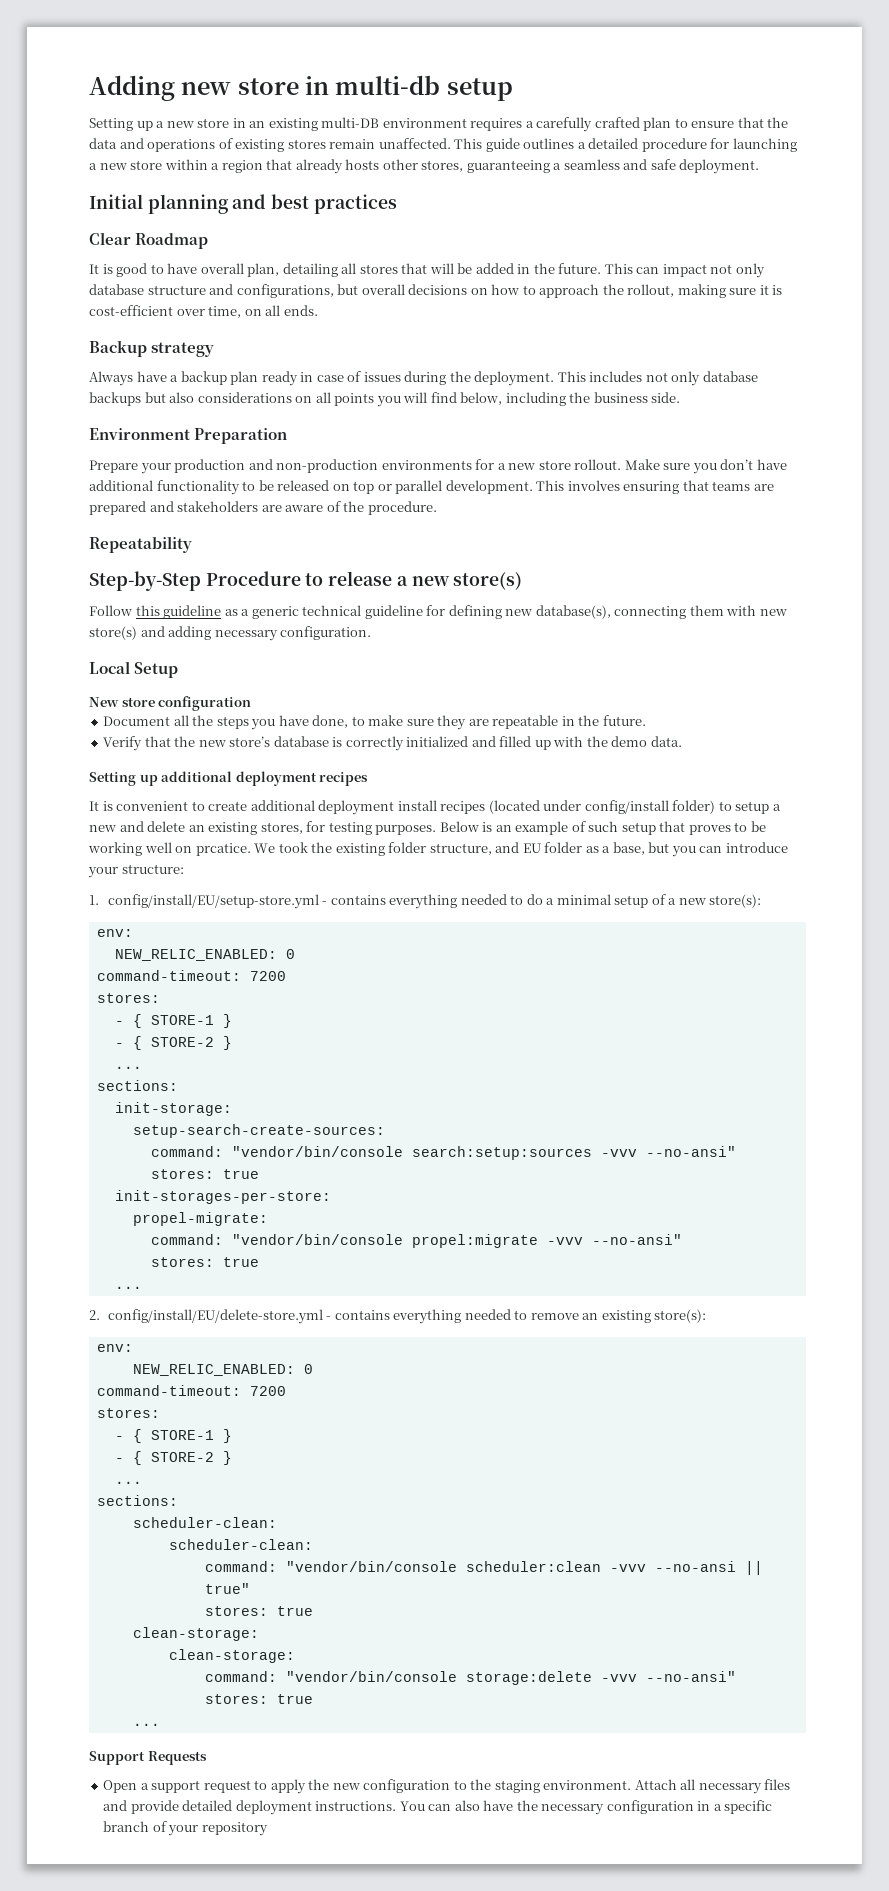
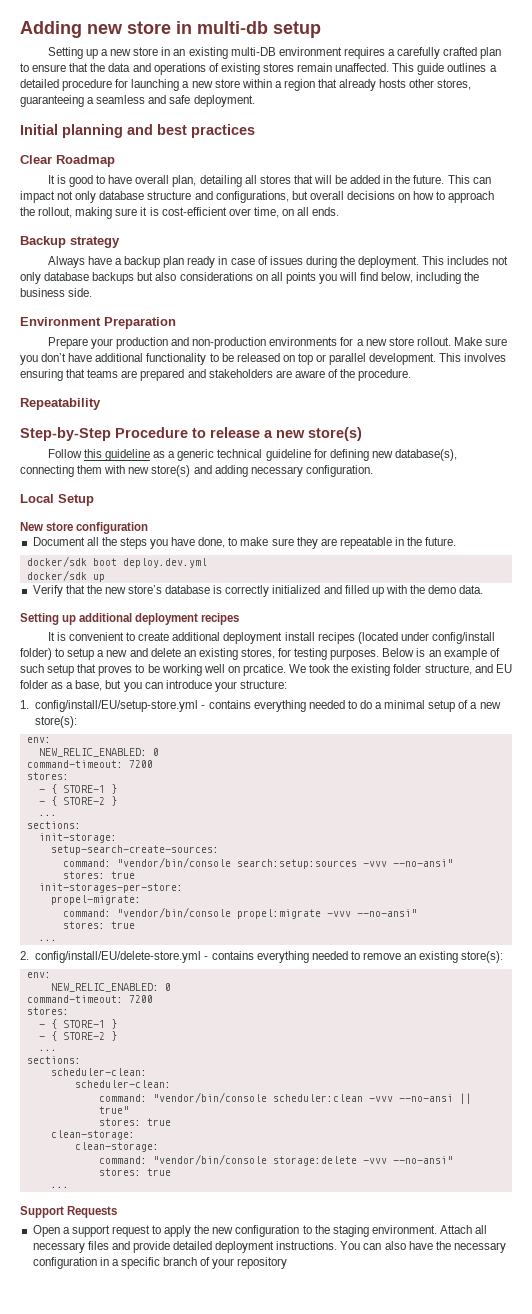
+ docker/sdk boot deploy.dev.yml
+ docker/sdk up

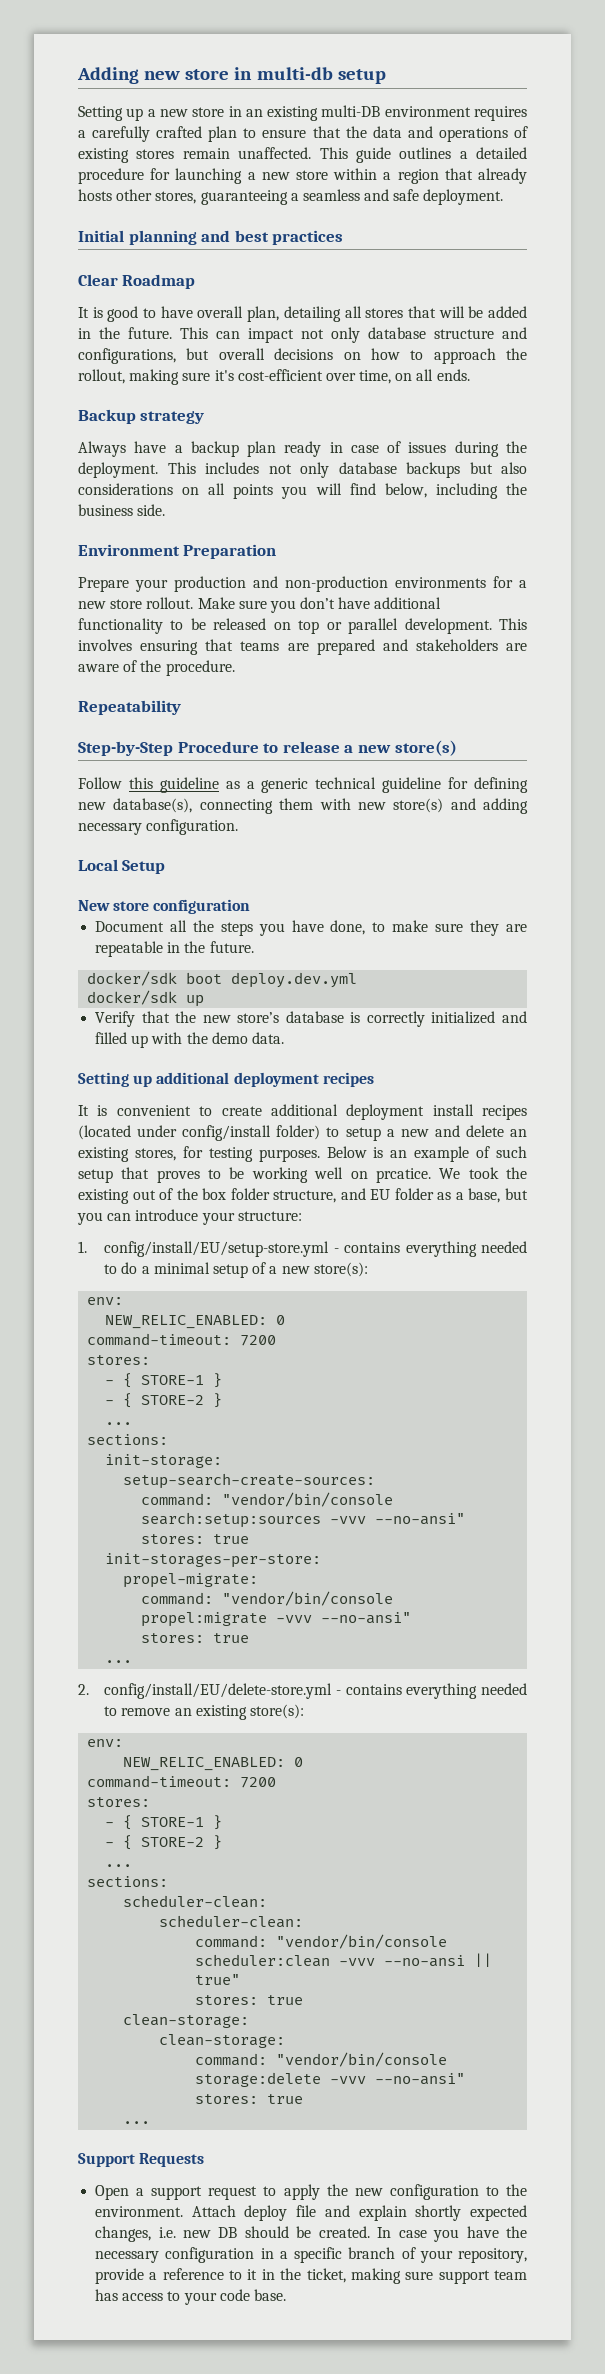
- This can impact not only database structure and configurations, but overall decisions on how to approach the rollout, making sure it is cost-efficient over time, on all ends.
+ This can impact not only database structure and configurations, but overall decisions on how to approach the rollout, making sure it's cost-efficient over time, on all ends.
- We took the existing folder structure, and EU folder as a base, but you can introduce your structure:
+ We took the existing out of the box folder structure, and EU folder as a base, but you can introduce your structure:
- Open a support request to apply the new configuration to the staging environment.
+ Open a support request to apply the new configuration to the environment.
- Attach all necessary files and provide detailed deployment instructions. You can also have the necessary configuration in a specific branch of your repository
+ Attach deploy file and explain shortly expected changes, i.e. new DB should be created. In case you have the necessary configuration in a specific branch of your repository, provide a reference to it in the ticket, making sure support team has access to your code base.

